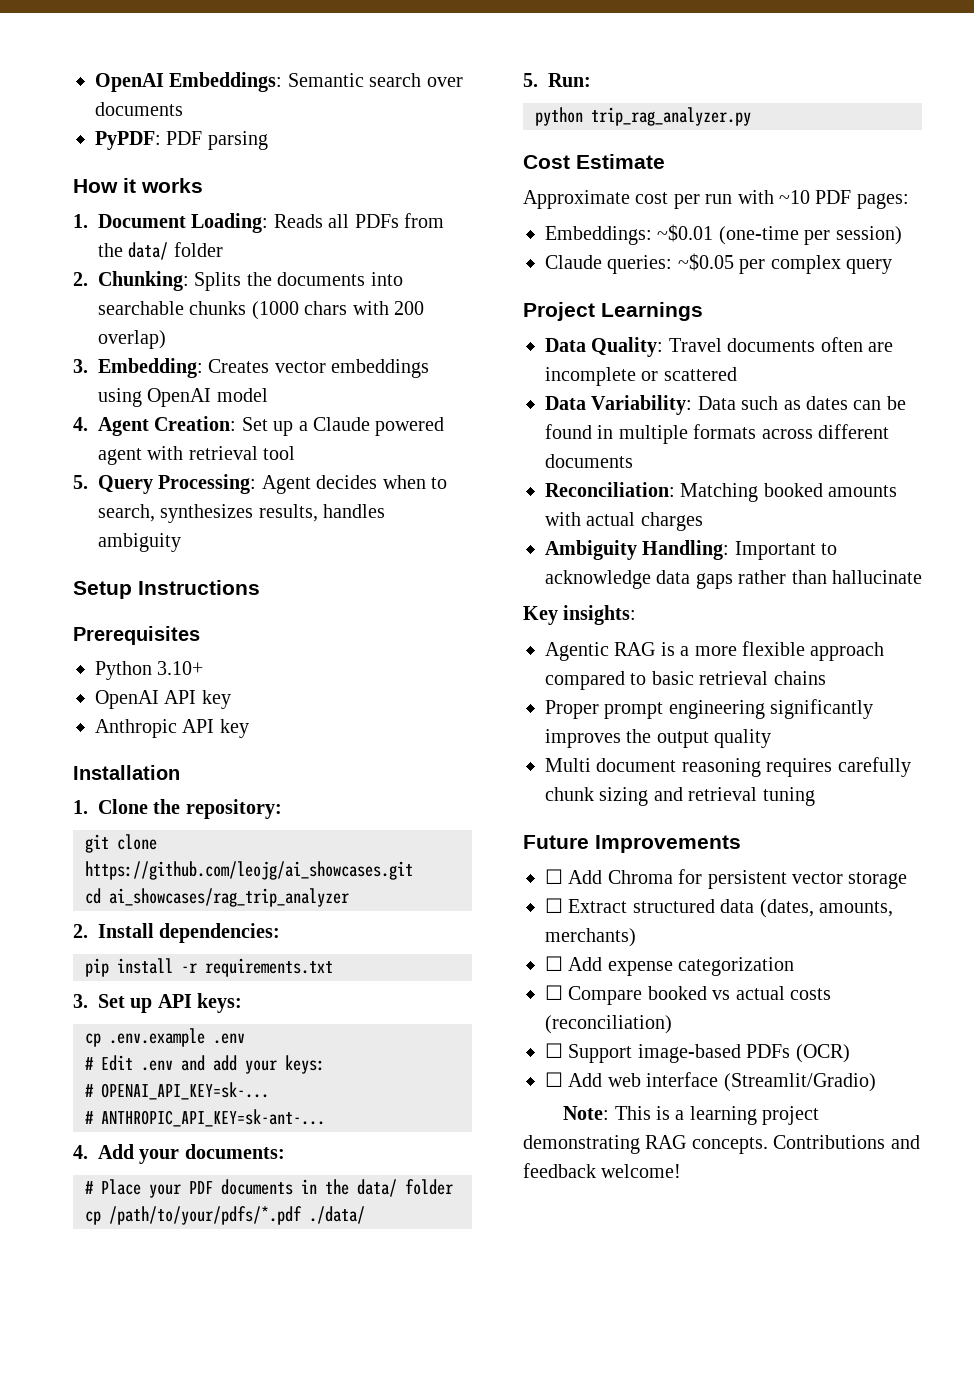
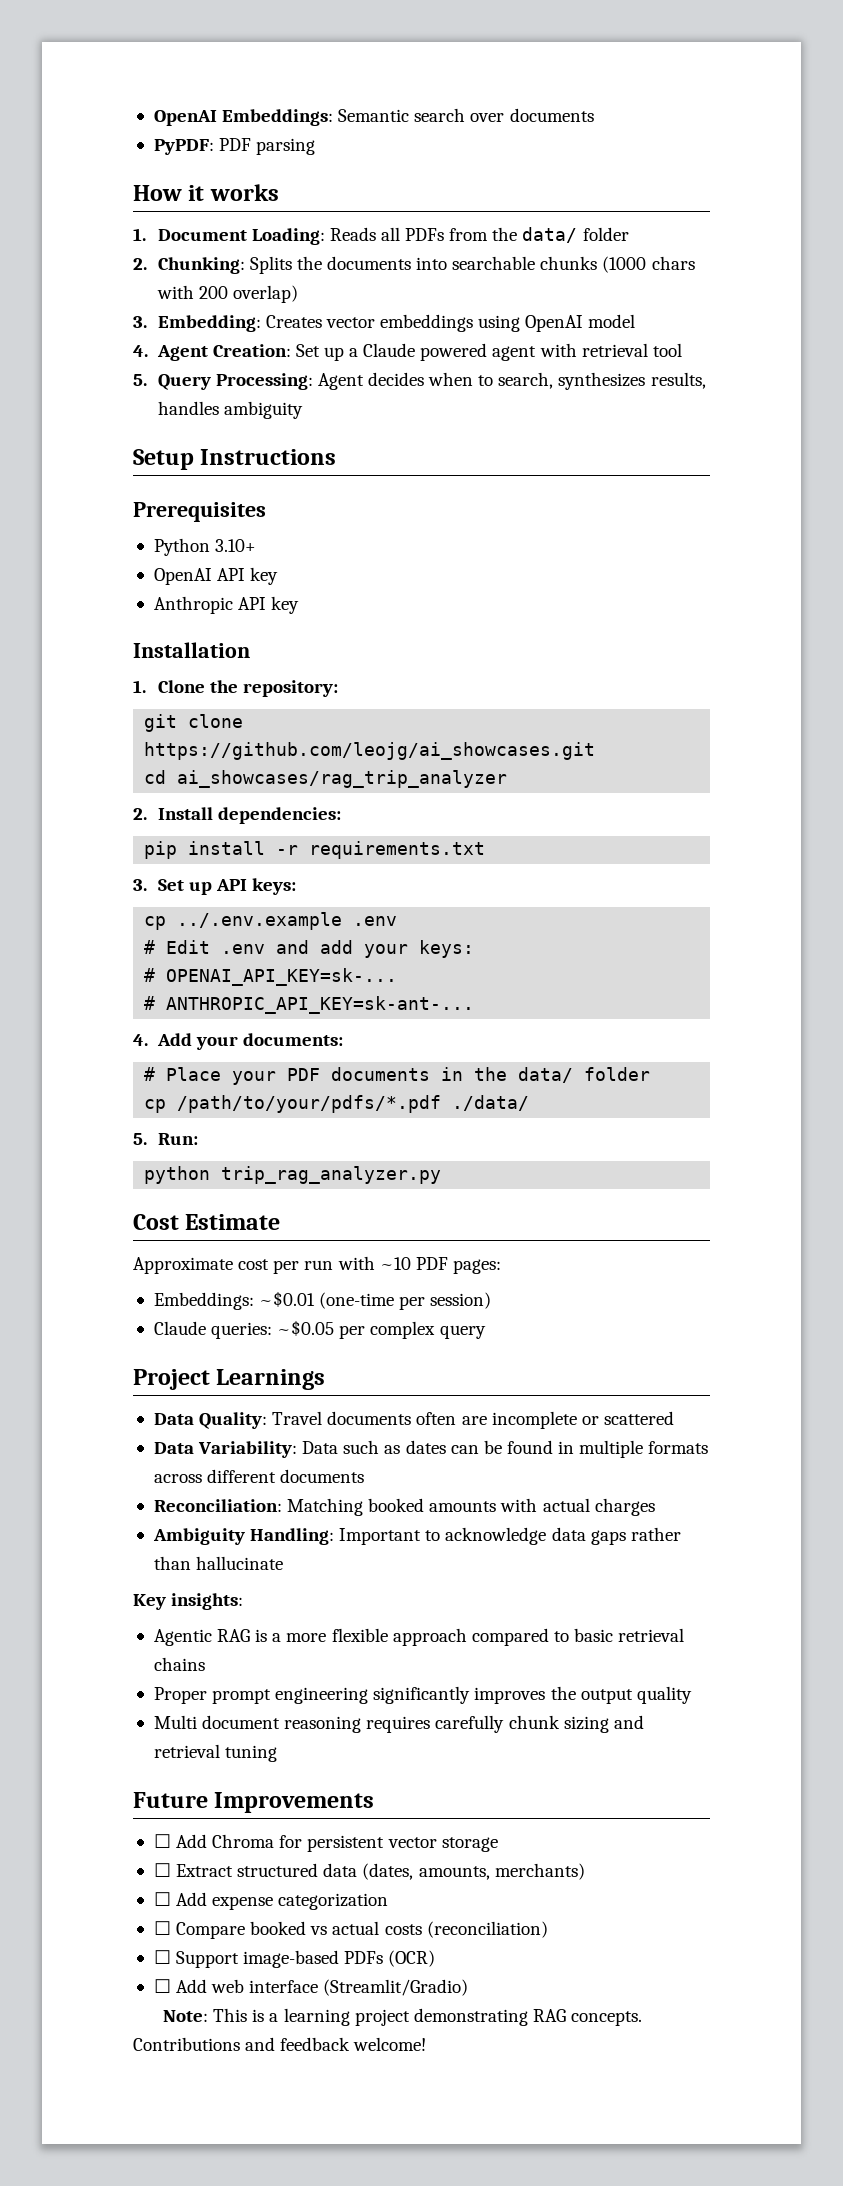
- cp .env.example .env
+ cp ../.env.example .env

